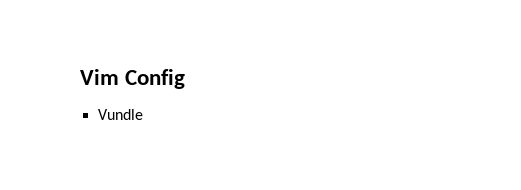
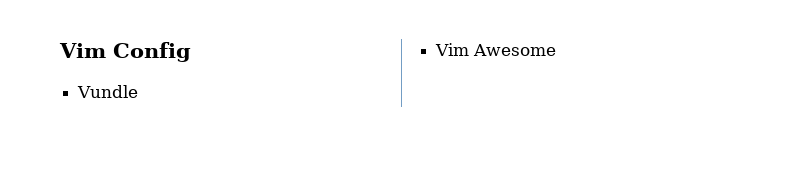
+ Vim Awesome

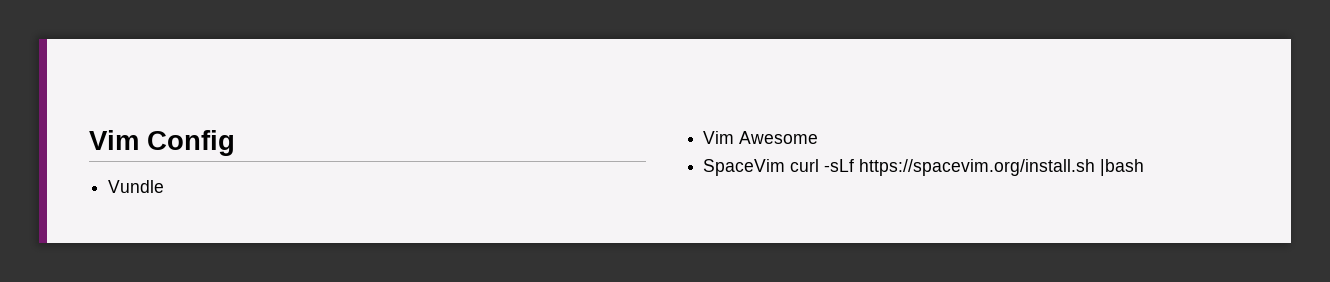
+ SpaceVim curl -sLf https://spacevim.org/install.sh |bash

